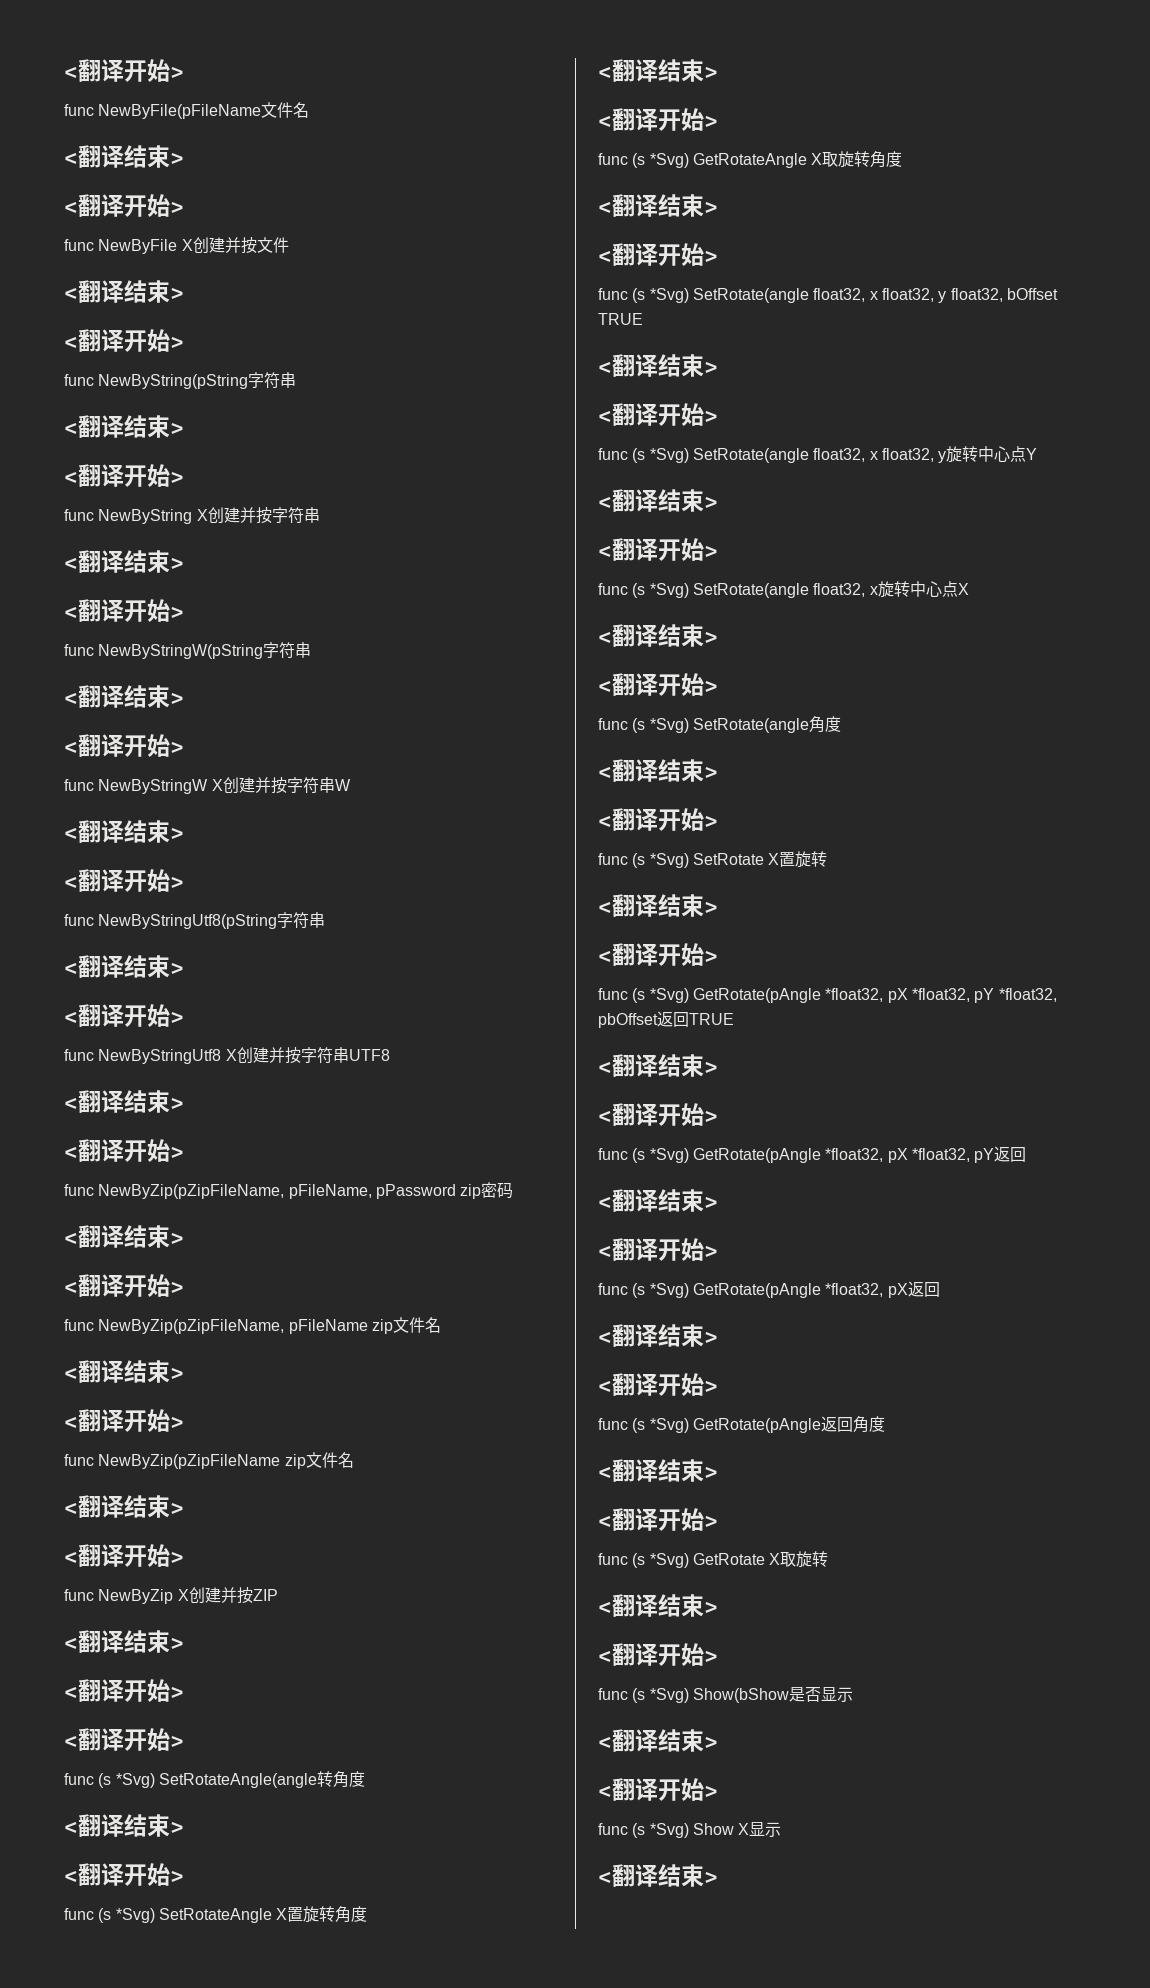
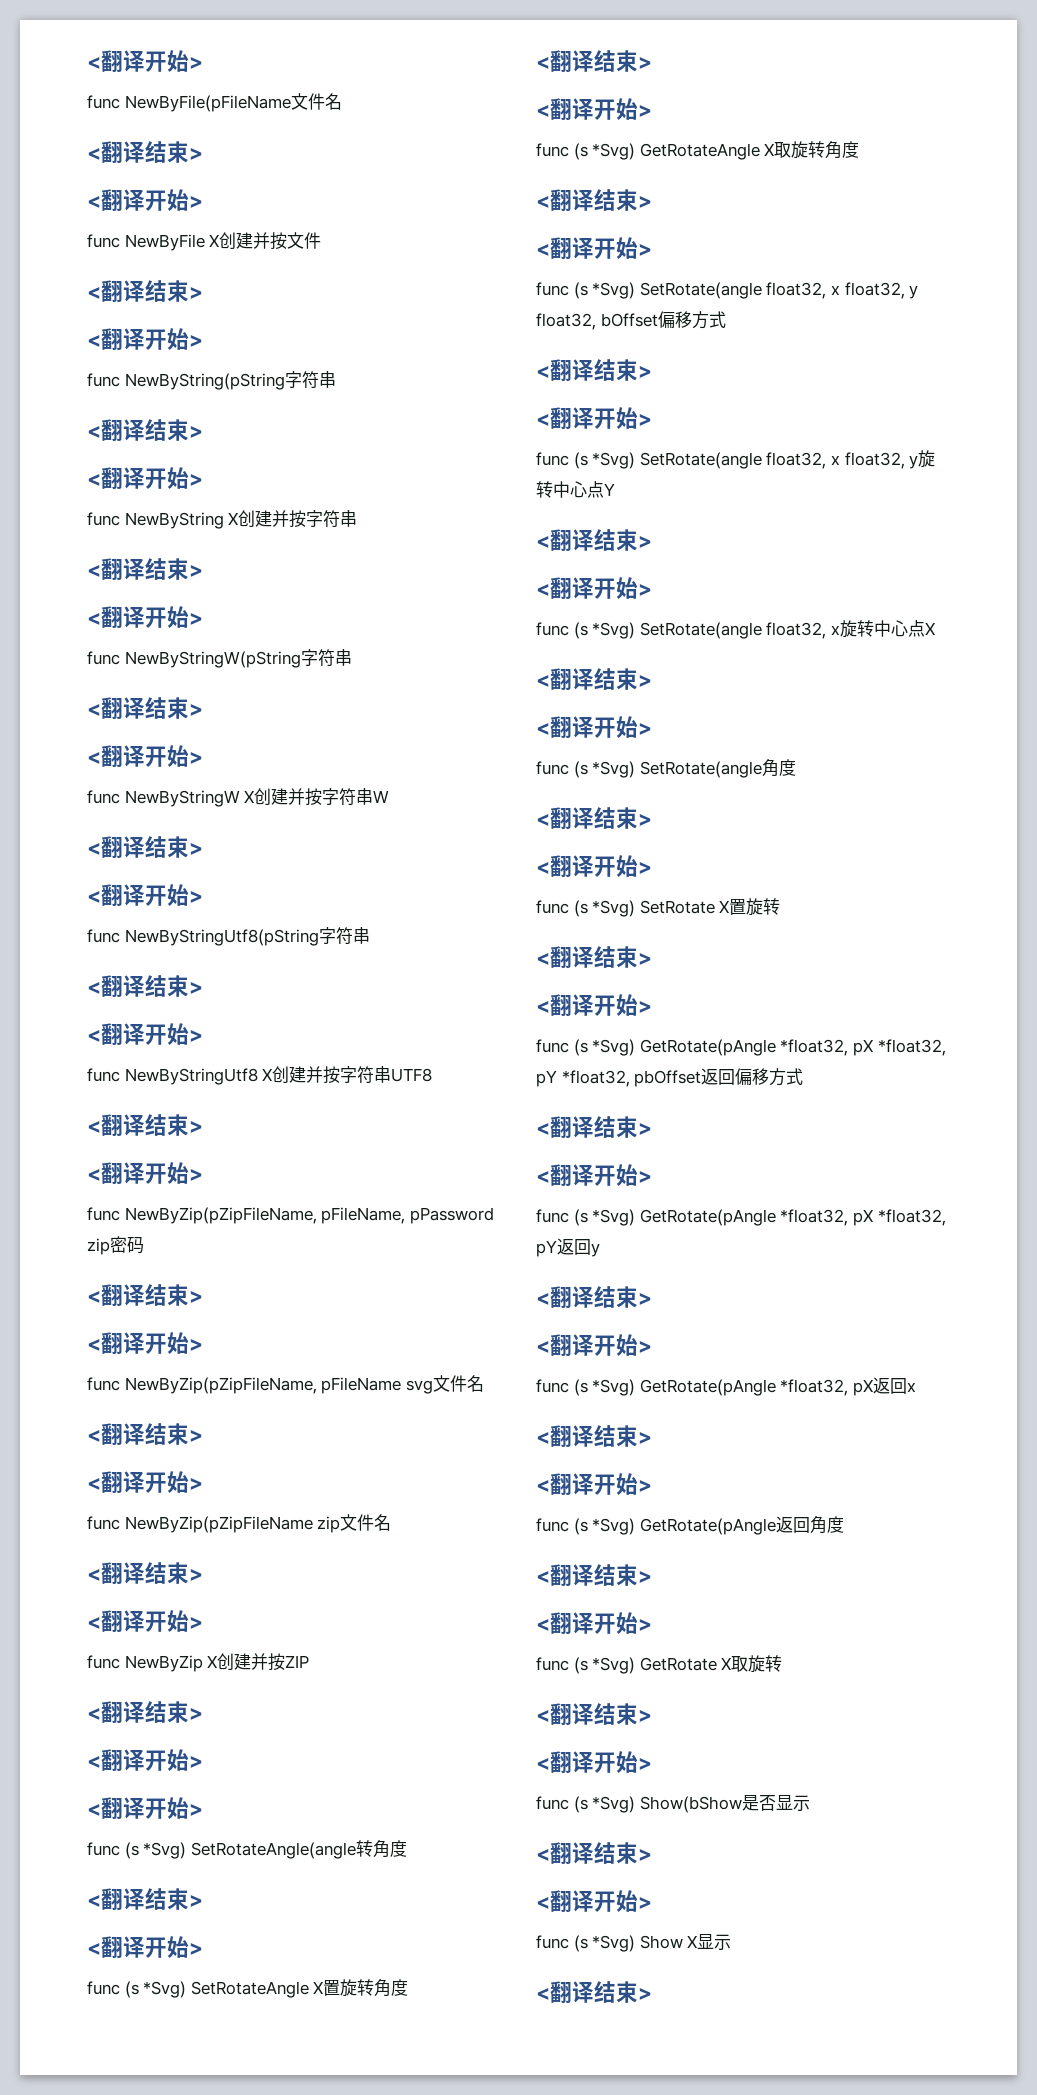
- func NewByZip(pZipFileName, pFileName zip文件名
+ func NewByZip(pZipFileName, pFileName svg文件名
- func (s *Svg) SetRotate(angle float32, x float32, y float32, bOffset TRUE
+ func (s *Svg) SetRotate(angle float32, x float32, y float32, bOffset偏移方式
- func (s *Svg) GetRotate(pAngle *float32, pX *float32, pY *float32, pbOffset返回TRUE
+ func (s *Svg) GetRotate(pAngle *float32, pX *float32, pY *float32, pbOffset返回偏移方式
- func (s *Svg) GetRotate(pAngle *float32, pX *float32, pY返回
+ func (s *Svg) GetRotate(pAngle *float32, pX *float32, pY返回y
- func (s *Svg) GetRotate(pAngle *float32, pX返回
+ func (s *Svg) GetRotate(pAngle *float32, pX返回x

